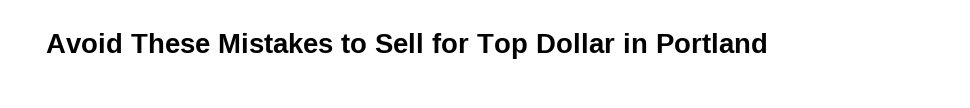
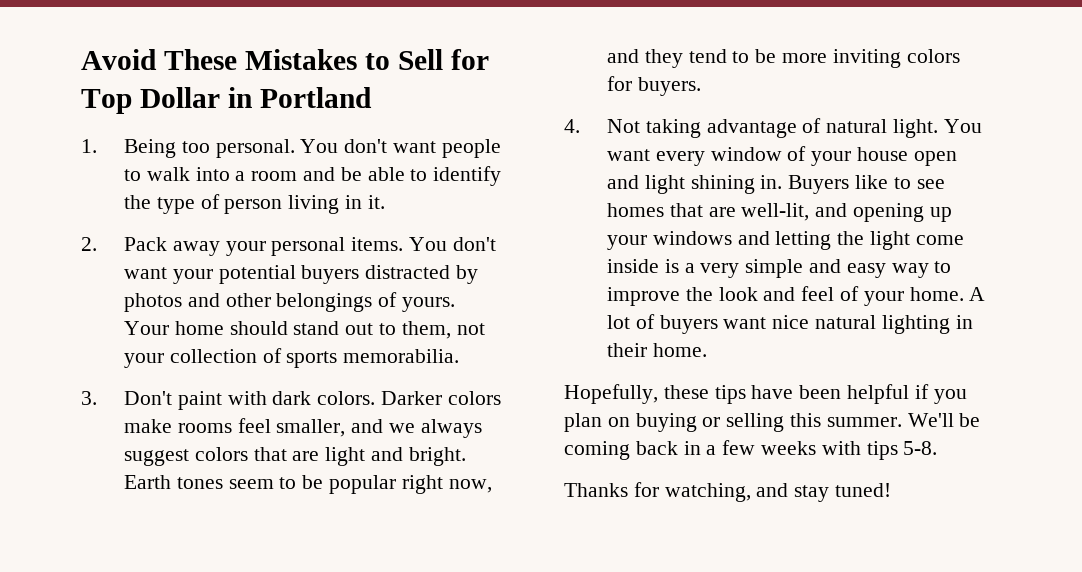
+ 1. Being too personal. You don't want people to walk into a room and be able to identify the type of person living in it.
+ 2. Pack away your personal items. You don't want your potential buyers distracted by photos and other belongings of yours. Your home should stand out to them, not your collection of sports memorabilia.
+ 3. Don't paint with dark colors. Darker colors make rooms feel smaller, and we always suggest colors that are light and bright. Earth tones seem to be popular right now, and they tend to be more inviting colors for buyers.
+ 4. Not taking advantage of natural light. You want every window of your house open and light shining in. Buyers like to see homes that are well-lit, and opening up your windows and letting the light come inside is a very simple and easy way to improve the look and feel of your home. A lot of buyers want nice natural lighting in their home.
+ Hopefully, these tips have been helpful if you plan on buying or selling this summer. We'll be coming back in a few weeks with tips 5-8.
+ Thanks for watching, and stay tuned!

